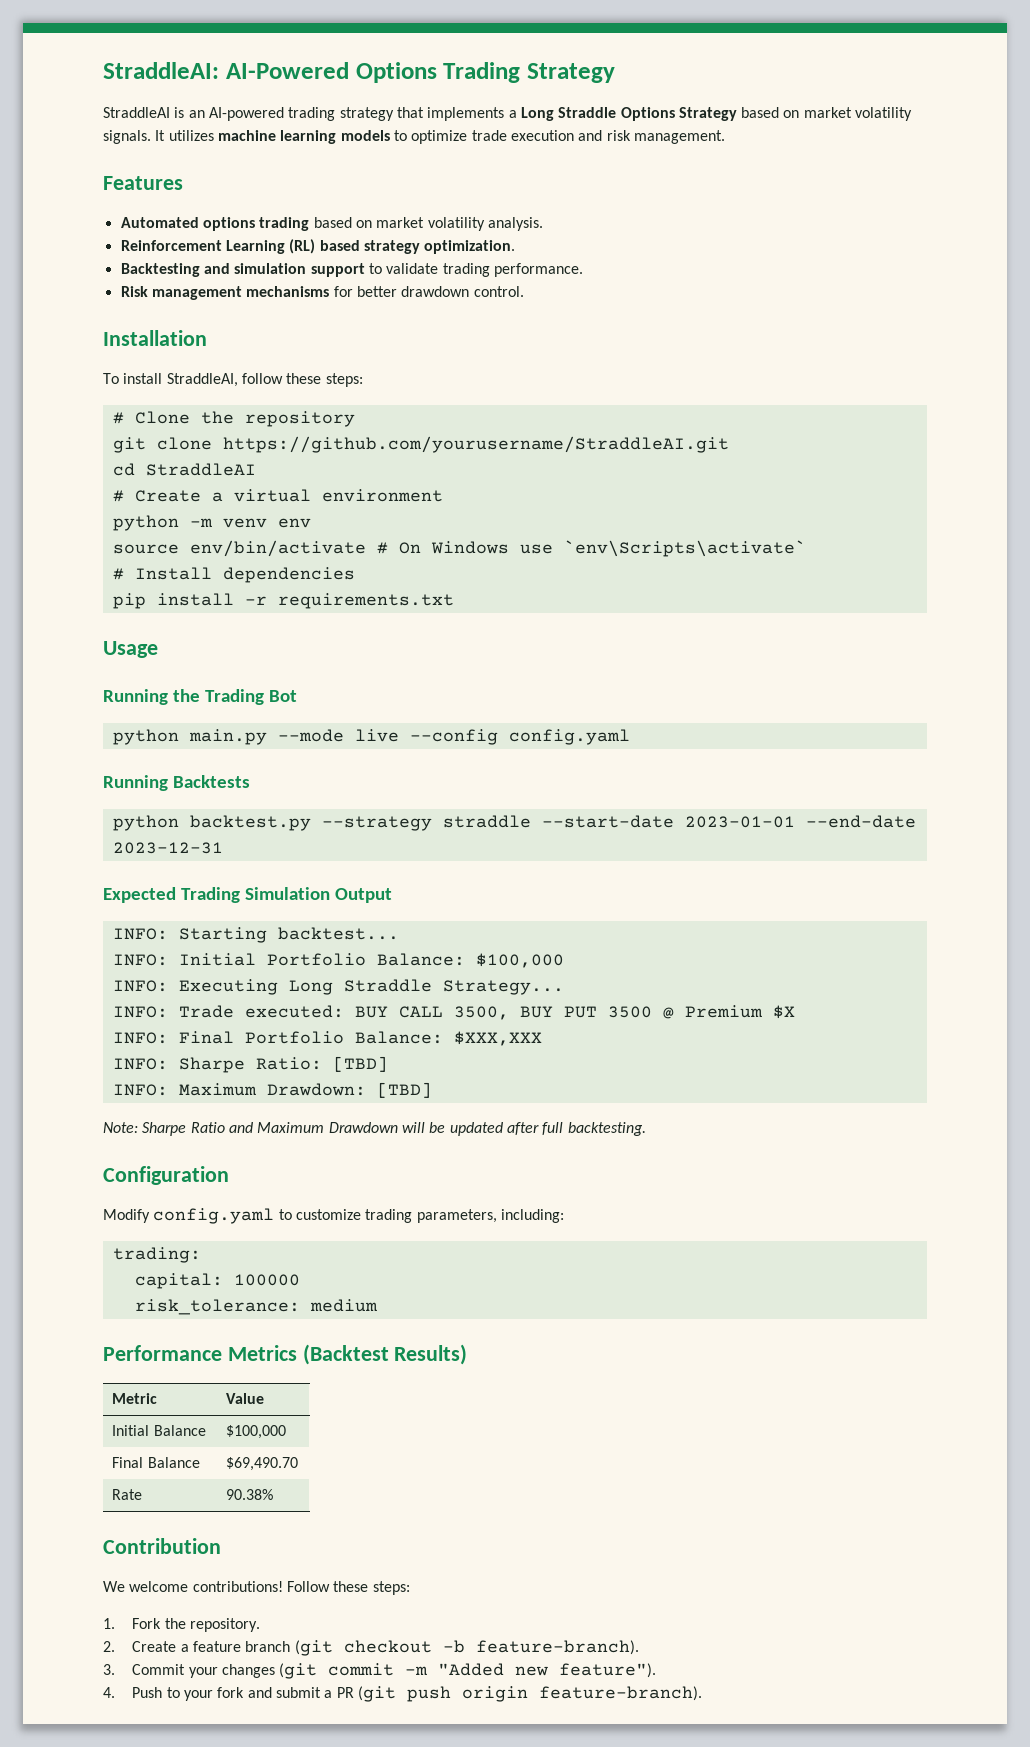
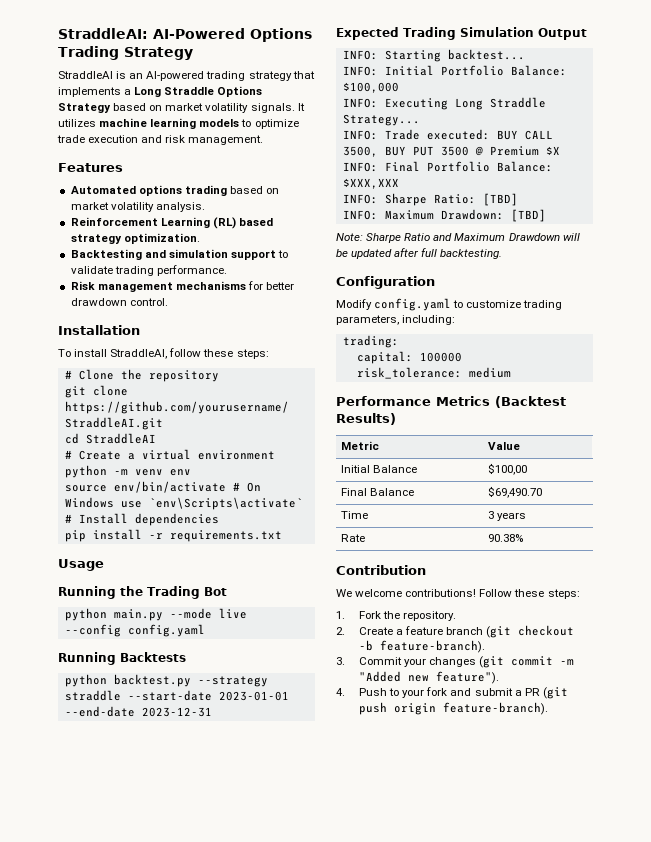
- Initial Balance | $100,000
+ Initial Balance | $100,00
+ Time | 3 years

